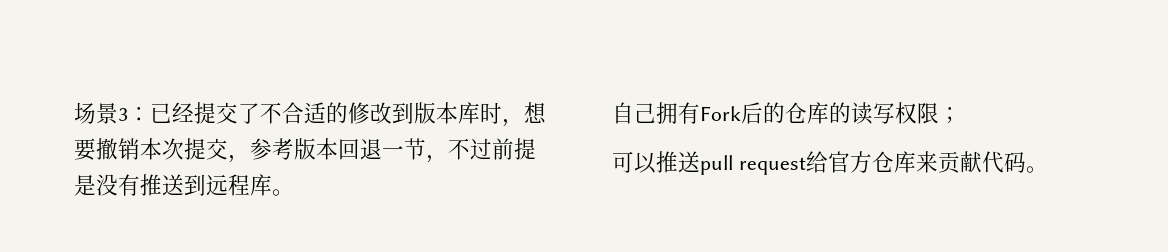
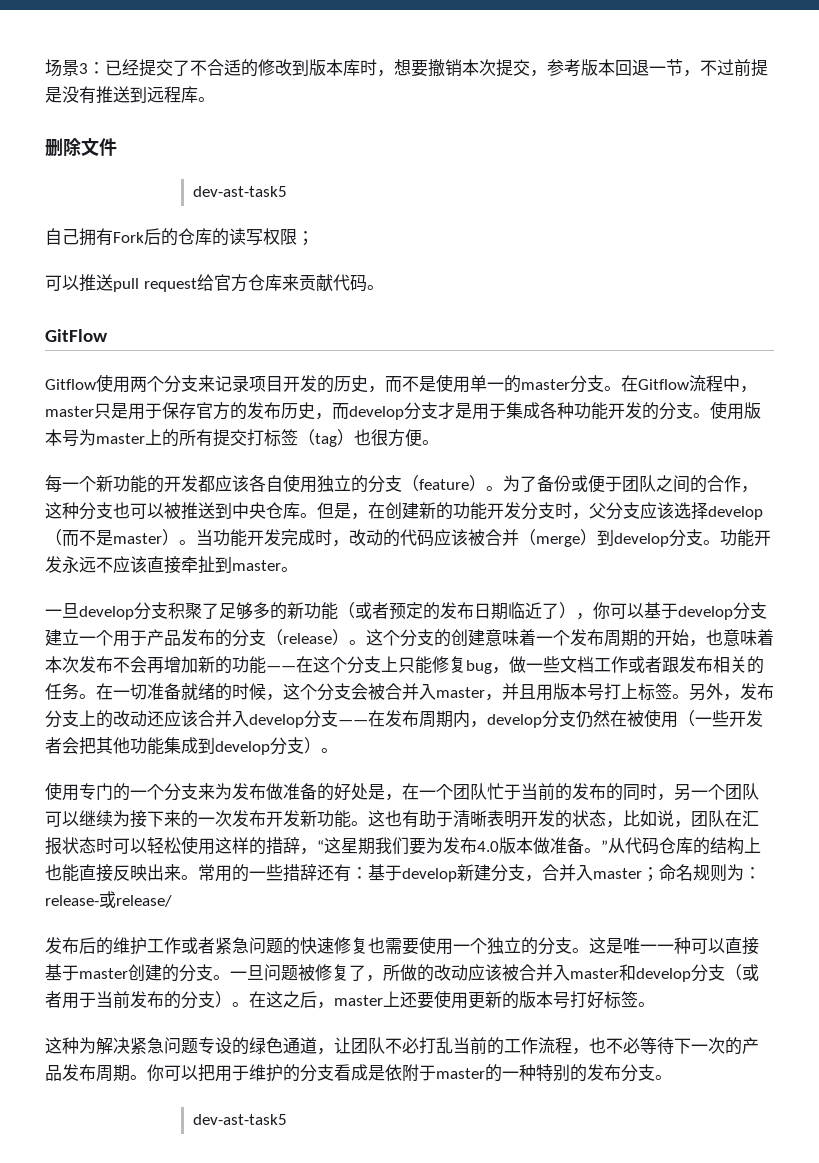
+ 删除文件
+ dev-ast-task5
+ GitFlow
+ Gitflow使用两个分支来记录项目开发的历史，而不是使用单一的master分支。在Gitflow流程中，master只是用于保存官方的发布历史，而develop分支才是用于集成各种功能开发的分支。使用版本号为master上的所有提交打标签（tag）也很方便。
+ 每一个新功能的开发都应该各自使用独立的分支（feature）。为了备份或便于团队之间的合作，这种分支也可以被推送到中央仓库。但是，在创建新的功能开发分支时，父分支应该选择develop（而不是master）。当功能开发完成时，改动的代码应该被合并（merge）到develop分支。功能开发永远不应该直接牵扯到master。
+ 一旦develop分支积聚了足够多的新功能（或者预定的发布日期临近了），你可以基于develop分支建立一个用于产品发布的分支（release）。这个分支的创建意味着一个发布周期的开始，也意味着本次发布不会再增加新的功能——在这个分支上只能修复bug，做一些文档工作或者跟发布相关的任务。在一切准备就绪的时候，这个分支会被合并入master，并且用版本号打上标签。另外，发布分支上的改动还应该合并入develop分支——在发布周期内，develop分支仍然在被使用（一些开发者会把其他功能集成到develop分支）。
+ 使用专门的一个分支来为发布做准备的好处是，在一个团队忙于当前的发布的同时，另一个团队可以继续为接下来的一次发布开发新功能。这也有助于清晰表明开发的状态，比如说，团队在汇报状态时可以轻松使用这样的措辞，“这星期我们要为发布4.0版本做准备。”从代码仓库的结构上也能直接反映出来。常用的一些措辞还有：基于develop新建分支，合并入master；命名规则为：release-或release/
+ 发布后的维护工作或者紧急问题的快速修复也需要使用一个独立的分支。这是唯一一种可以直接基于master创建的分支。一旦问题被修复了，所做的改动应该被合并入master和develop分支（或者用于当前发布的分支）。在这之后，master上还要使用更新的版本号打好标签。
+ 这种为解决紧急问题专设的绿色通道，让团队不必打乱当前的工作流程，也不必等待下一次的产品发布周期。你可以把用于维护的分支看成是依附于master的一种特别的发布分支。
+ dev-ast-task5

